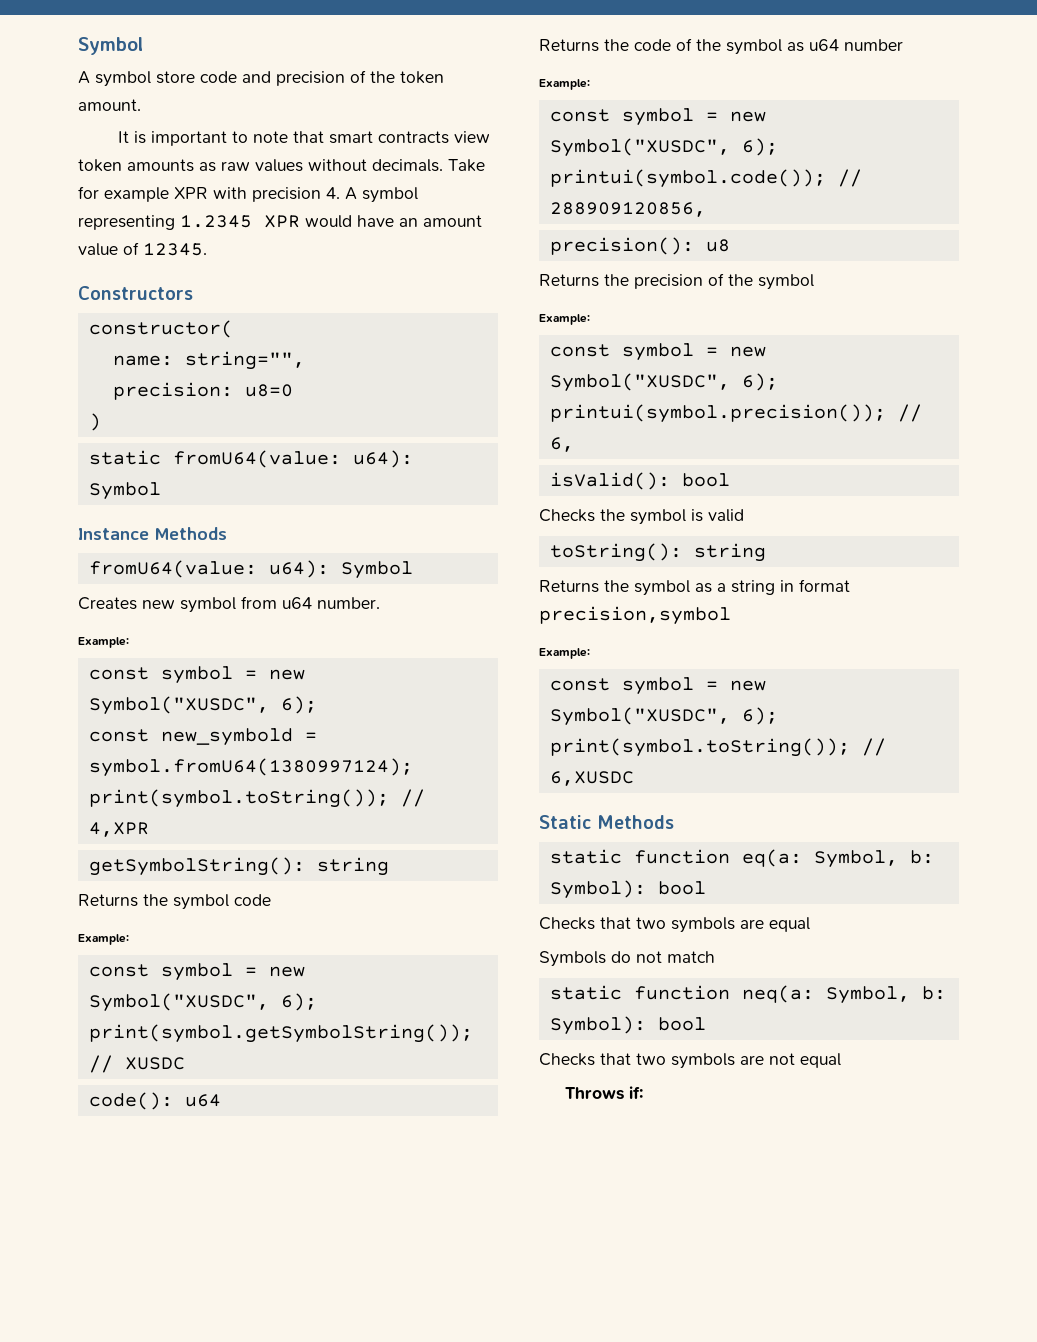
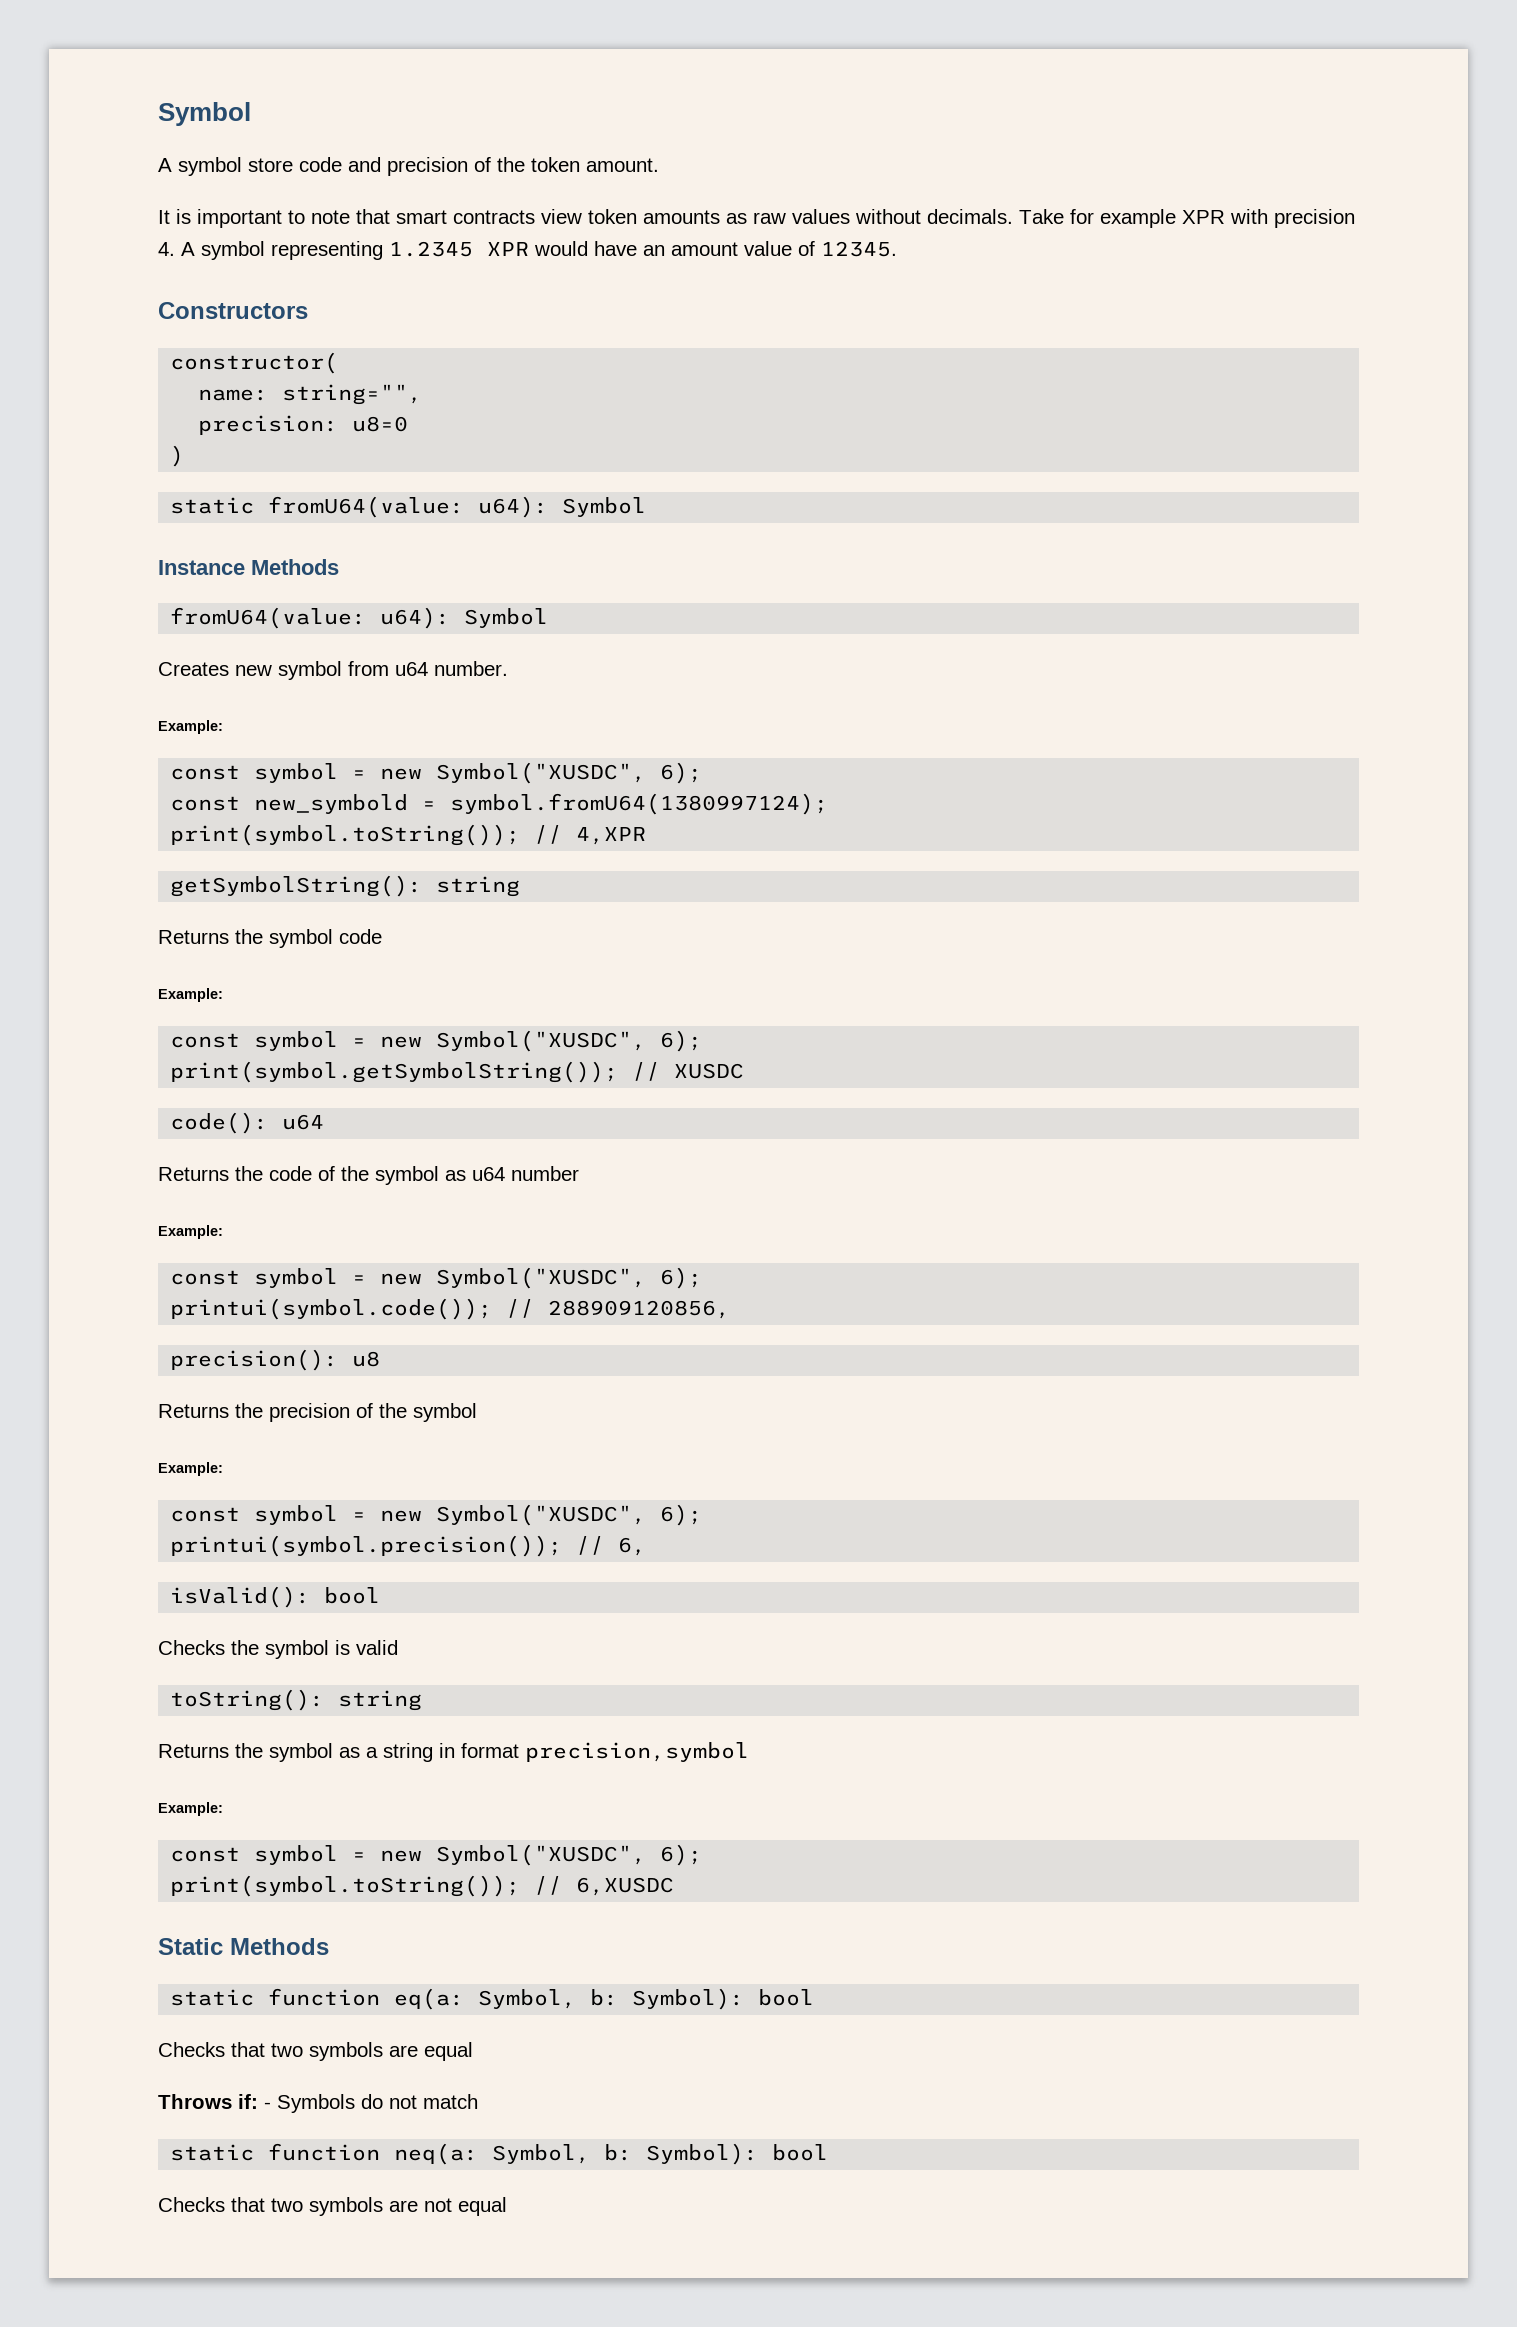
- Symbols do not match
+ Throws if: - Symbols do not match
- Throws if:

